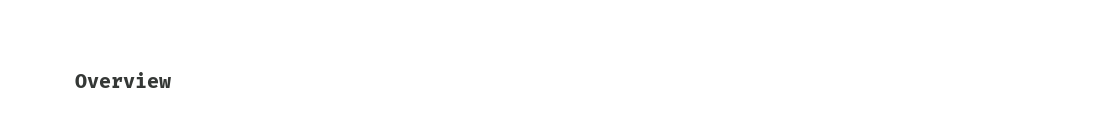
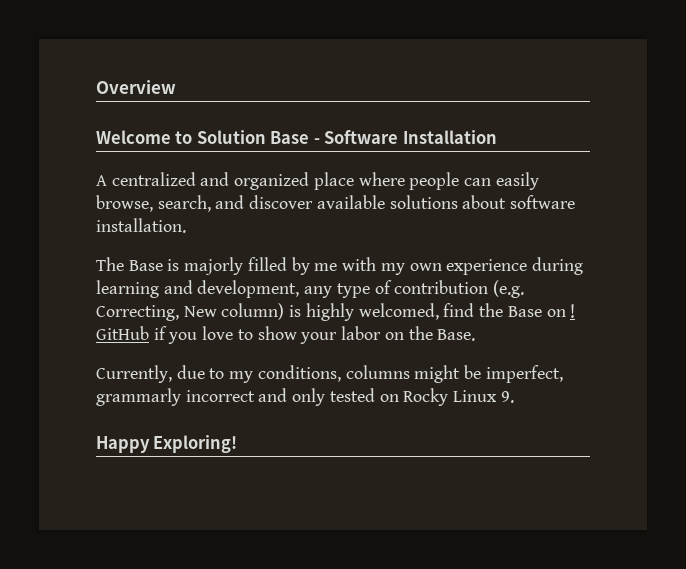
+ Welcome to Solution Base - Software Installation
+ A centralized and organized place where people can easily browse, search, and discover available solutions about software installation.
+ The Base is majorly filled by me with my own experience during learning and development, any type of contribution (e.g. Correcting, New column) is highly welcomed, find the Base on ! GitHub if you love to show your labor on the Base.
+ Currently, due to my conditions, columns might be imperfect, grammarly incorrect and only tested on Rocky Linux 9.
+ Happy Exploring!

